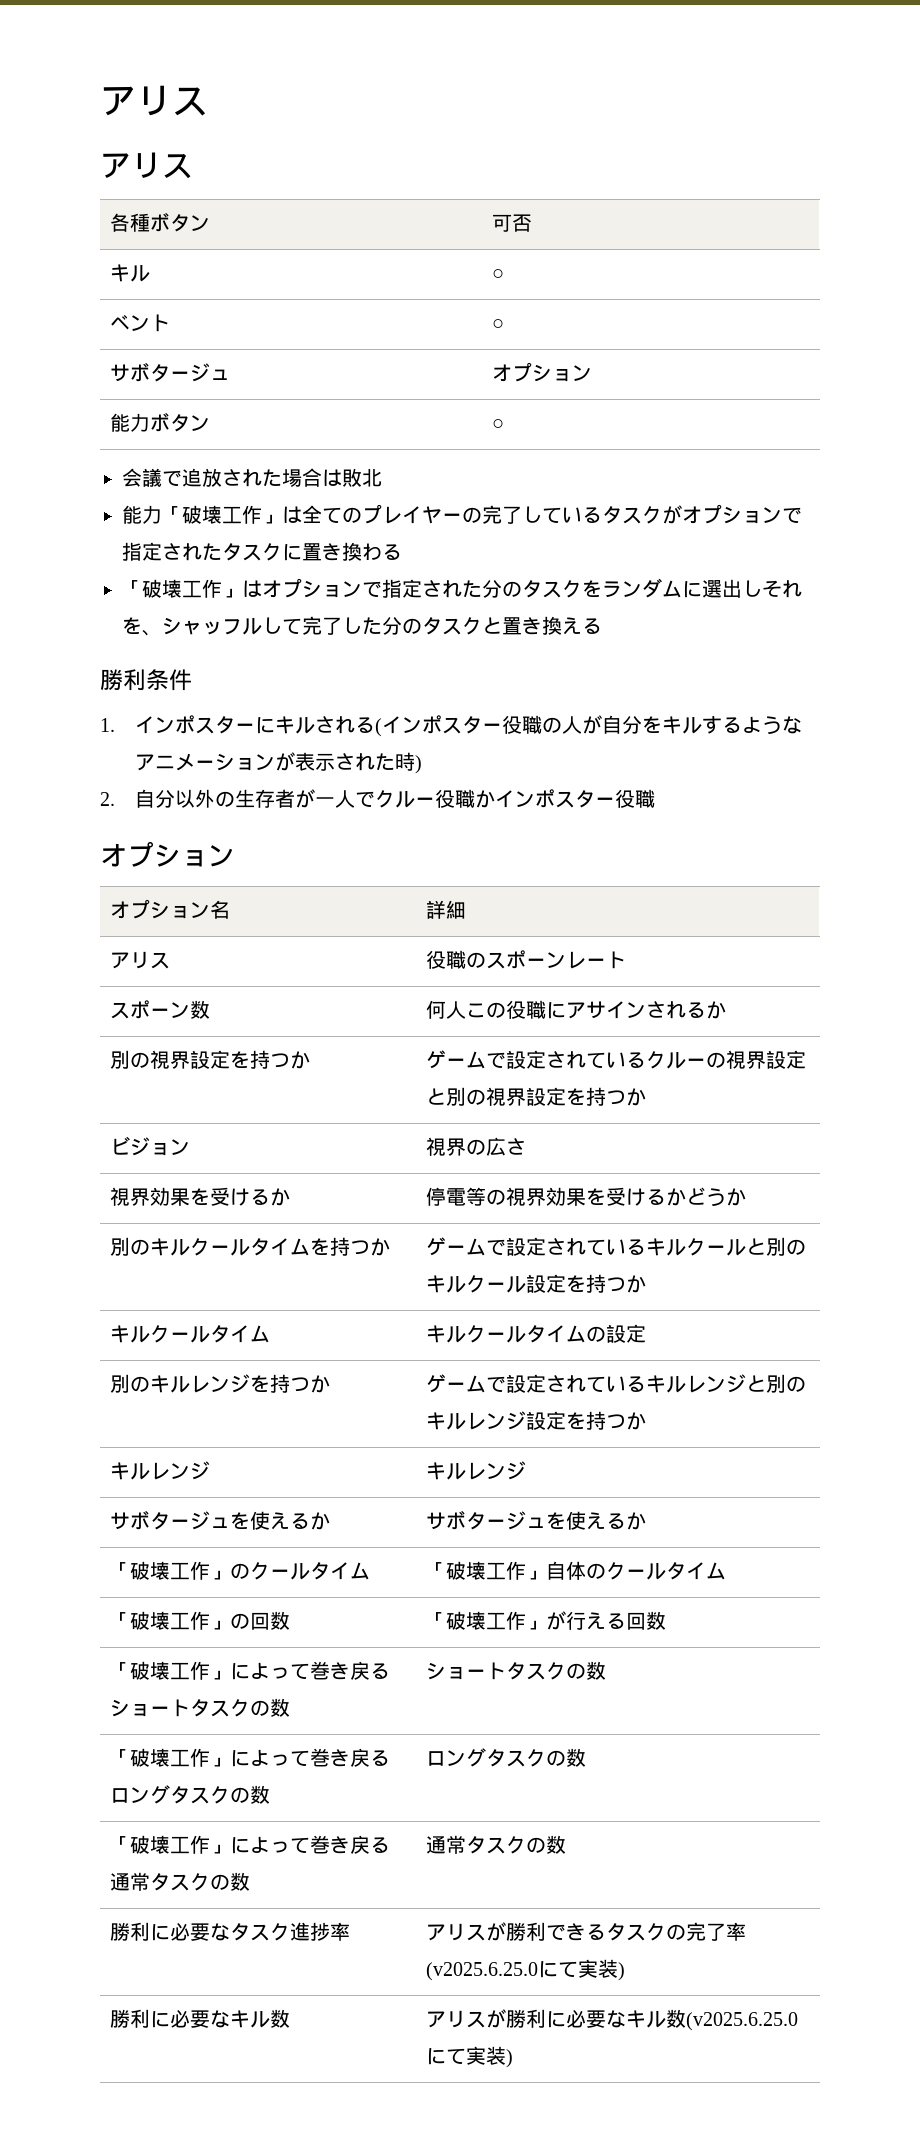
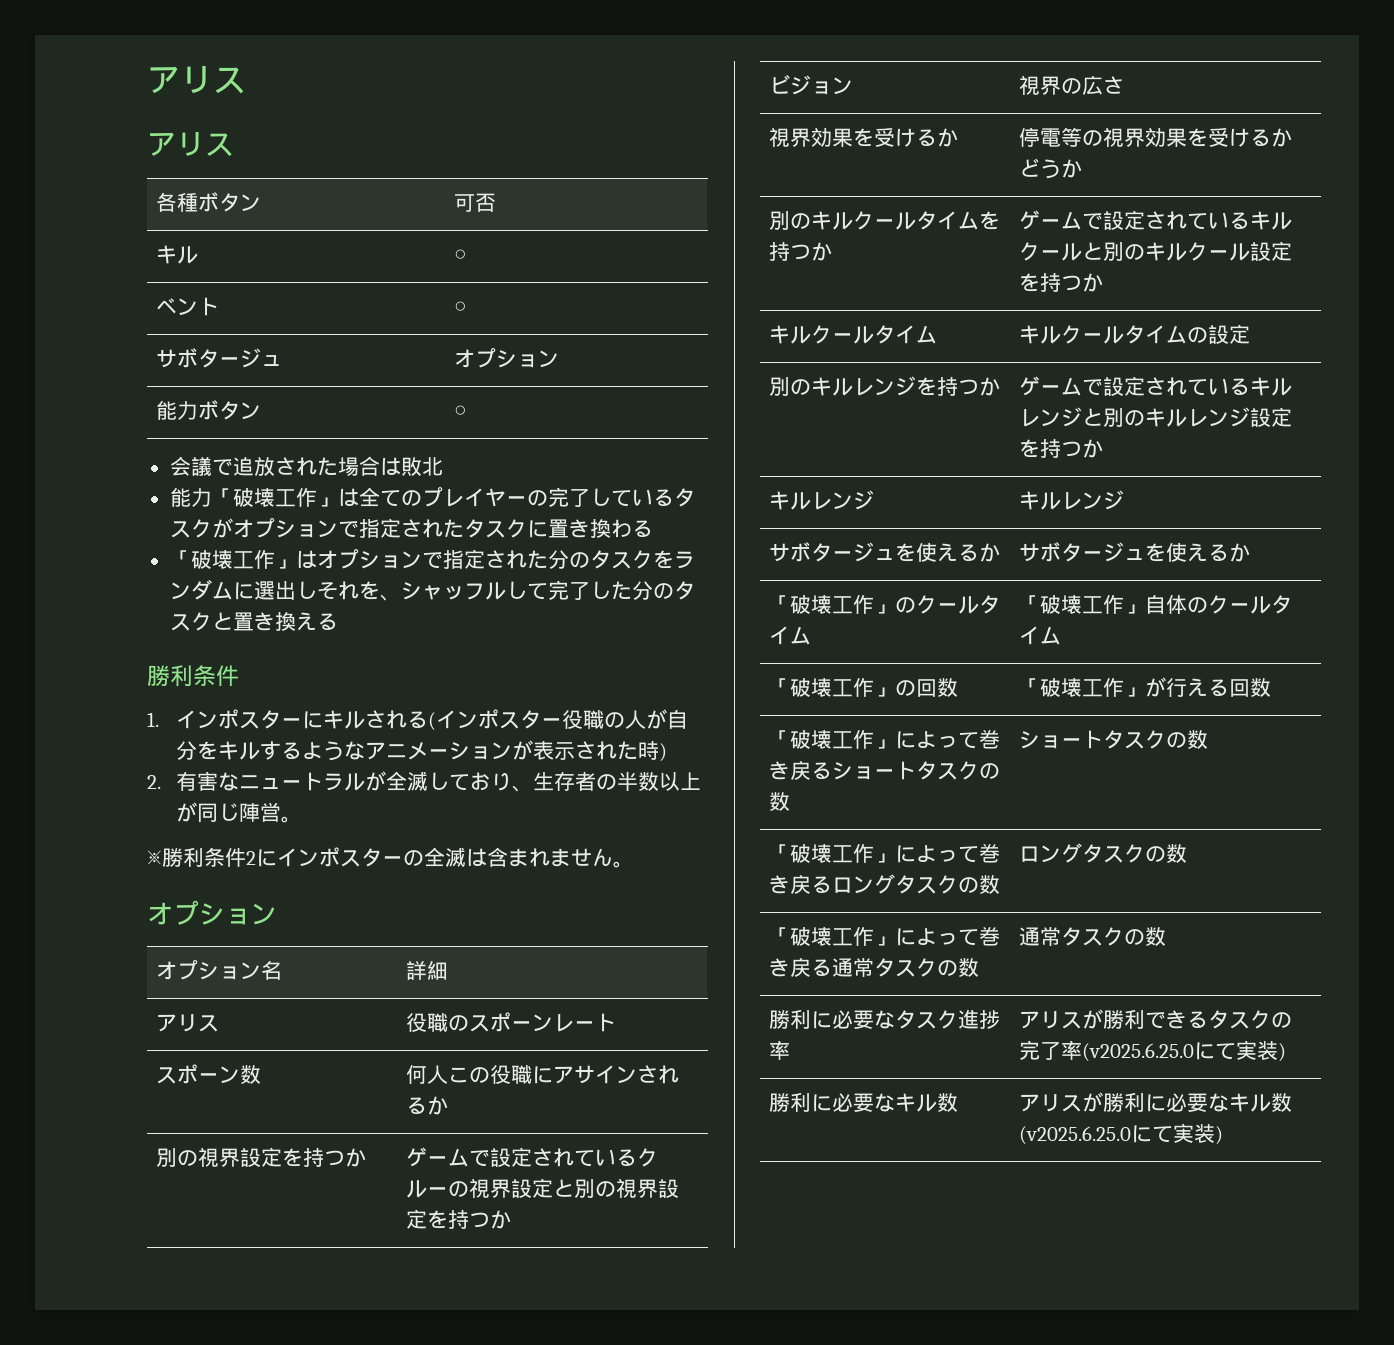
- 2.自分以外の生存者が一人でクルー役職かインポスター役職
+ 2.有害なニュートラルが全滅しており、生存者の半数以上が同じ陣営。
+ ※勝利条件2にインポスターの全滅は含まれません。

